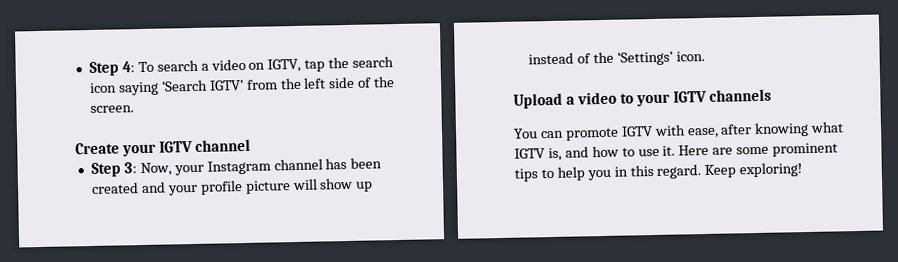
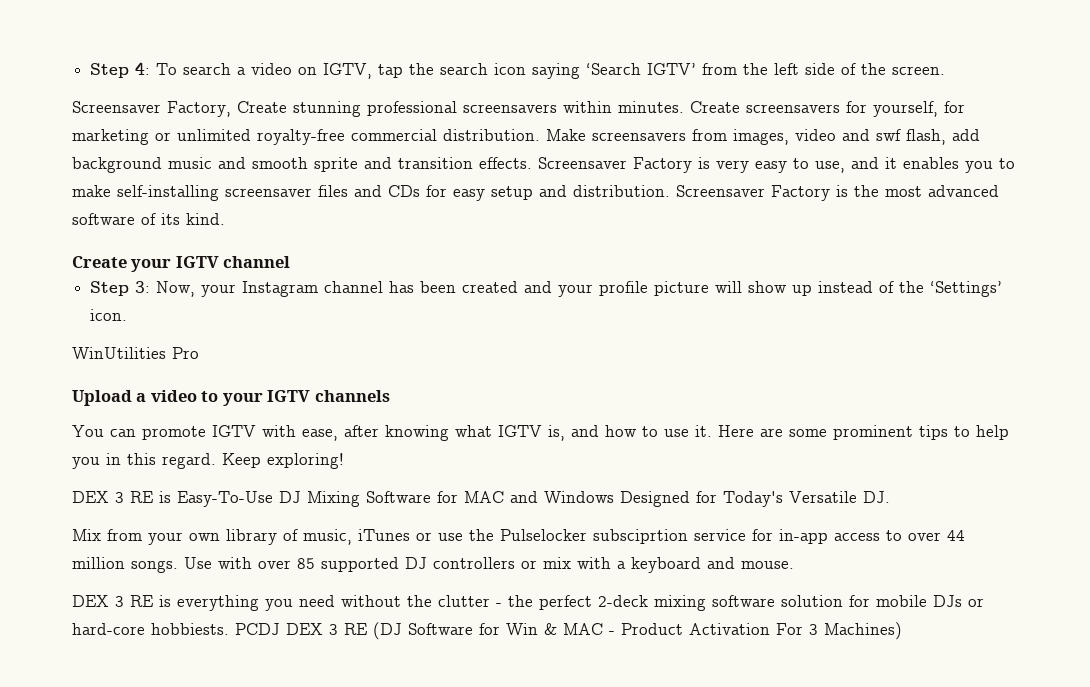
+ Screensaver Factory, Create stunning professional screensavers within minutes. Create screensavers for yourself, for marketing or unlimited royalty-free commercial distribution. Make screensavers from images, video and swf flash, add background music and smooth sprite and transition effects. Screensaver Factory is very easy to use, and it enables you to make self-installing screensaver files and CDs for easy setup and distribution. Screensaver Factory is the most advanced software of its kind.
+ WinUtilities Pro
+ DEX 3 RE is Easy-To-Use DJ Mixing Software for MAC and Windows Designed for Today's Versatile DJ.
+ Mix from your own library of music, iTunes or use the Pulselocker subsciprtion service for in-app access to over 44 million songs. Use with over 85 supported DJ controllers or mix with a keyboard and mouse.
+ DEX 3 RE is everything you need without the clutter - the perfect 2-deck mixing software solution for mobile DJs or hard-core hobbiests. PCDJ DEX 3 RE (DJ Software for Win & MAC - Product Activation For 3 Machines)

